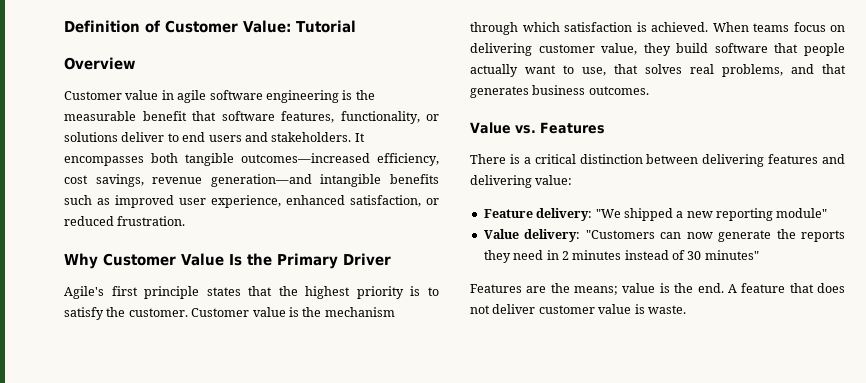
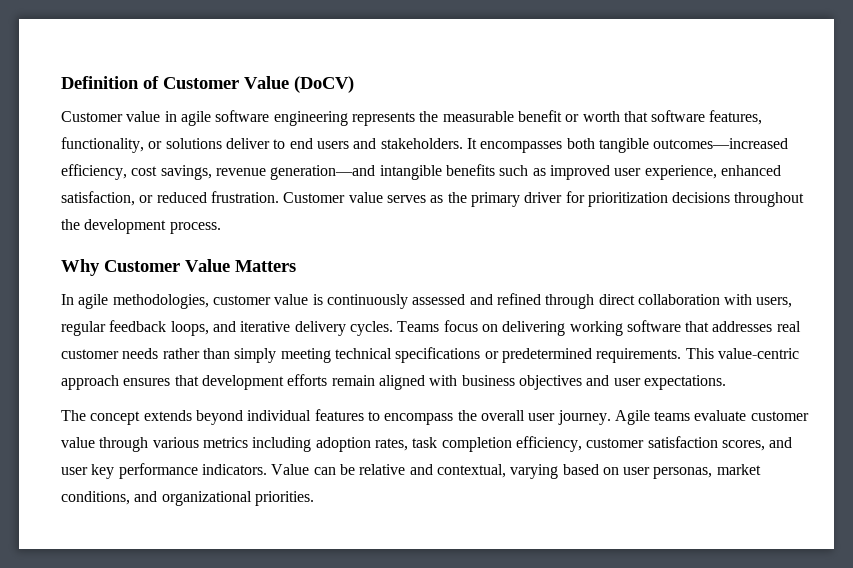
- Definition of Customer Value: Tutorial
- Overview
+ Definition of Customer Value (DoCV)
- Customer value in agile software engineering is the measurable benefit that software features, functionality, or solutions deliver to end users and stakeholders.
+ Customer value in agile software engineering represents the measurable benefit or worth that software features, functionality, or solutions deliver to end users and stakeholders.
- It encompasses both tangible outcomes—increased efficiency, cost savings, revenue generation—and intangible benefits such as improved user experience, enhanced satisfaction, or reduced frustration.
- Why Customer Value Is the Primary Driver
- Agile's first principle states that the highest priority is to satisfy the customer. Customer value is the mechanism through which satisfaction is achieved. When teams focus on delivering customer value, they build software that people actually want to use, that solves real problems, and that generates business outcomes.
- Value vs. Features
- There is a critical distinction between delivering features and delivering value:
- Feature delivery: "We shipped a new reporting module"
- Value delivery: "Customers can now generate the reports they need in 2 minutes instead of 30 minutes"
- Features are the means; value is the end. A feature that does not deliver customer value is waste.
+ It encompasses both tangible outcomes—increased efficiency, cost savings, revenue generation—and intangible benefits such as improved user experience, enhanced satisfaction, or reduced frustration. Customer value serves as the primary driver for prioritization decisions throughout the development process.
+ Why Customer Value Matters
+ In agile methodologies, customer value is continuously assessed and refined through direct collaboration with users, regular feedback loops, and iterative delivery cycles. Teams focus on delivering working software that addresses real customer needs rather than simply meeting technical specifications or predetermined requirements. This value-centric approach ensures that development efforts remain aligned with business objectives and user expectations.
+ The concept extends beyond individual features to encompass the overall user journey. Agile teams evaluate customer value through various metrics including adoption rates, task completion efficiency, customer satisfaction scores, and user key performance indicators. Value can be relative and contextual, varying based on user personas, market conditions, and organizational priorities.

